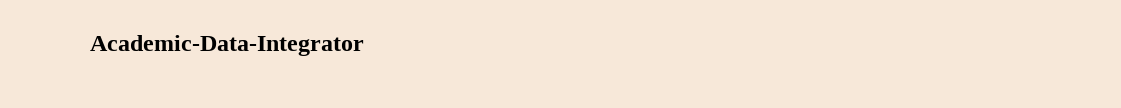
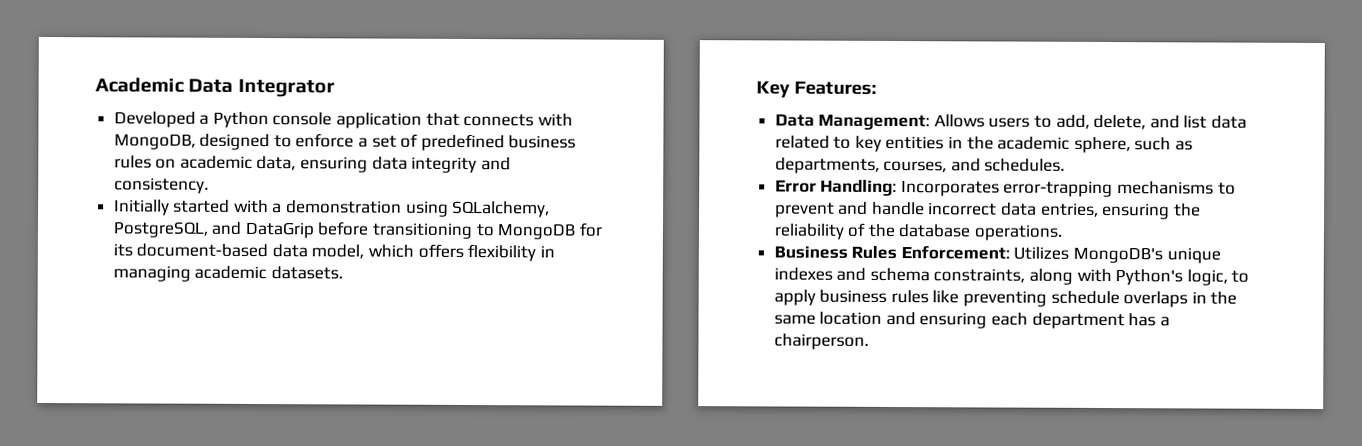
- Academic-Data-Integrator
+ Academic Data Integrator
+ Developed a Python console application that connects with MongoDB, designed to enforce a set of predefined business rules on academic data, ensuring data integrity and consistency.
+ Initially started with a demonstration using SQLalchemy, PostgreSQL, and DataGrip before transitioning to MongoDB for its document-based data model, which offers flexibility in managing academic datasets.
+ Key Features:
+ Data Management: Allows users to add, delete, and list data related to key entities in the academic sphere, such as departments, courses, and schedules.
+ Error Handling: Incorporates error-trapping mechanisms to prevent and handle incorrect data entries, ensuring the reliability of the database operations.
+ Business Rules Enforcement: Utilizes MongoDB's unique indexes and schema constraints, along with Python's logic, to apply business rules like preventing schedule overlaps in the same location and ensuring each department has a chairperson.

